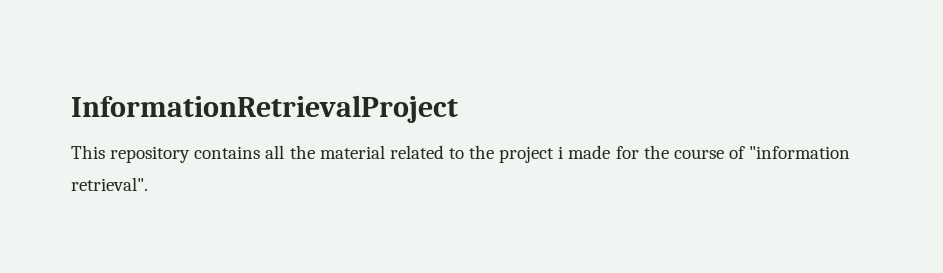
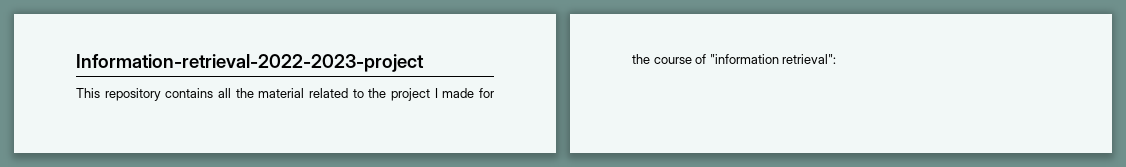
- InformationRetrievalProject
+ Information-retrieval-2022-2023-project
- This repository contains all the material related to the project i made for the course of "information retrieval".
+ This repository contains all the material related to the project I made for the course of "information retrieval":

